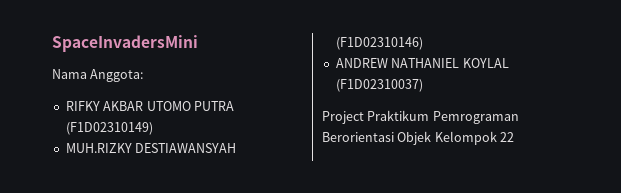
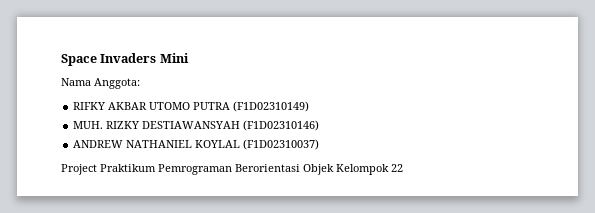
- SpaceInvadersMini
+ Space Invaders Mini
- MUH.RIZKY DESTIAWANSYAH (F1D02310146)
+ MUH. RIZKY DESTIAWANSYAH (F1D02310146)

